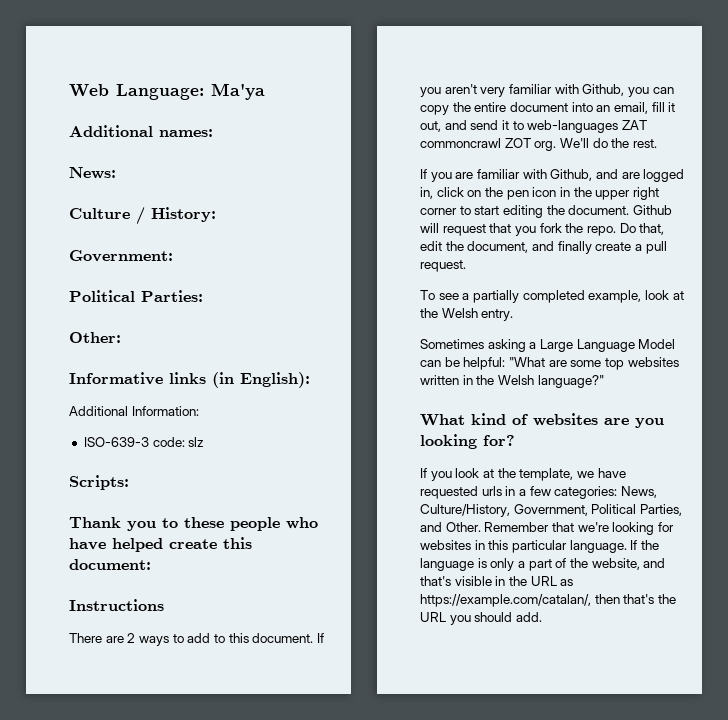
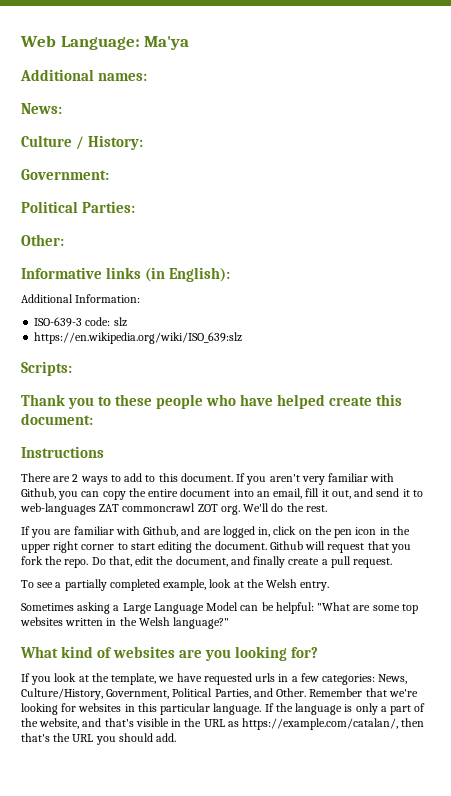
+ https://en.wikipedia.org/wiki/ISO_639:slz

